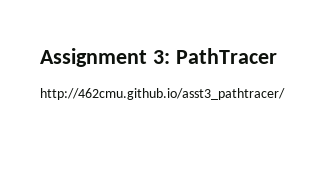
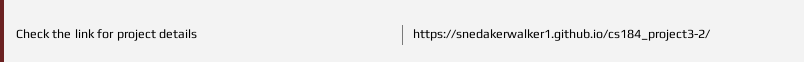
- Assignment 3: PathTracer
- http://462cmu.github.io/asst3_pathtracer/
+ Check the link for project details https://snedakerwalker1.github.io/cs184_project3-2/

